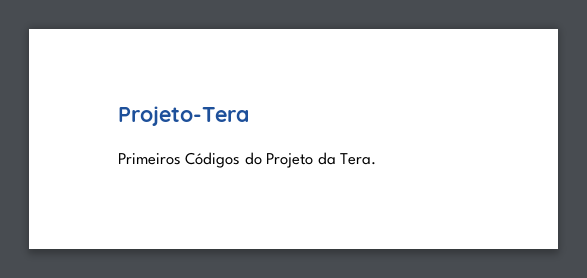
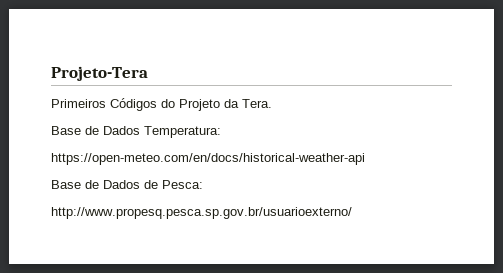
+ Base de Dados Temperatura:
+ https://open-meteo.com/en/docs/historical-weather-api
+ Base de Dados de Pesca:
+ http://www.propesq.pesca.sp.gov.br/usuarioexterno/

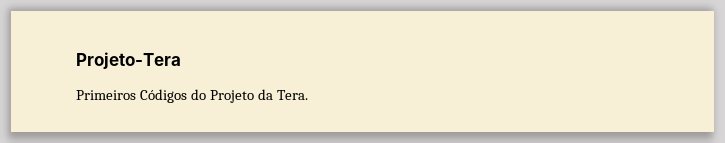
- Base de Dados Temperatura:
- https://open-meteo.com/en/docs/historical-weather-api
- Base de Dados de Pesca:
- http://www.propesq.pesca.sp.gov.br/usuarioexterno/

